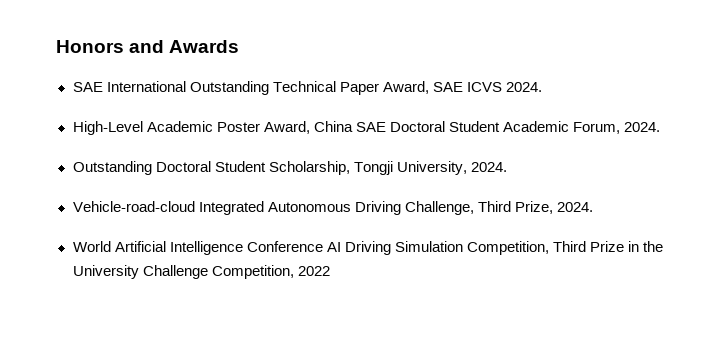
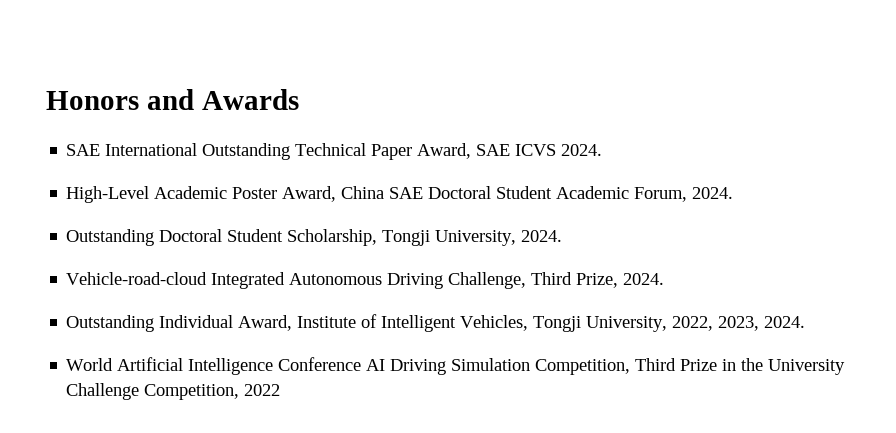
+ Outstanding Individual Award, Institute of Intelligent Vehicles, Tongji University, 2022, 2023, 2024.

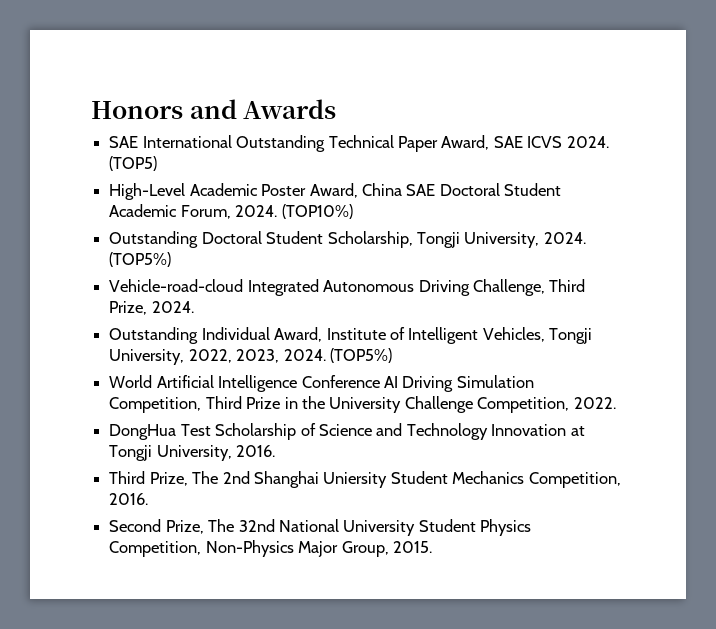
+ (TOP5)
+ (TOP10%)
- Outstanding Doctoral Student Scholarship, Tongji University, 2024.
+ Outstanding Doctoral Student Scholarship, Tongji University, 2024. (TOP5%)
- Outstanding Individual Award, Institute of Intelligent Vehicles, Tongji University, 2022, 2023, 2024.
+ Outstanding Individual Award, Institute of Intelligent Vehicles, Tongji University, 2022, 2023, 2024. (TOP5%)
- World Artificial Intelligence Conference AI Driving Simulation Competition, Third Prize in the University Challenge Competition, 2022
+ World Artificial Intelligence Conference AI Driving Simulation Competition, Third Prize in the University Challenge Competition, 2022.
+ DongHua Test Scholarship of Science and Technology Innovation at Tongji University, 2016.
+ Third Prize, The 2nd Shanghai Uniersity Student Mechanics Competition, 2016.
+ Second Prize, The 32nd National University Student Physics Competition, Non-Physics Major Group, 2015.

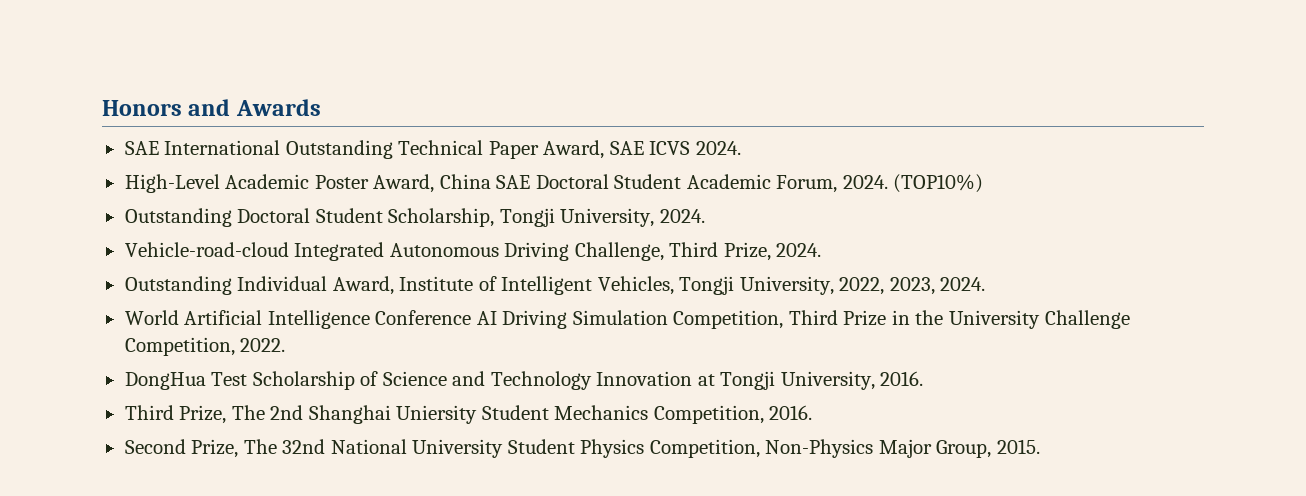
- (TOP5)
- Outstanding Doctoral Student Scholarship, Tongji University, 2024. (TOP5%)
+ Outstanding Doctoral Student Scholarship, Tongji University, 2024.
- Outstanding Individual Award, Institute of Intelligent Vehicles, Tongji University, 2022, 2023, 2024. (TOP5%)
+ Outstanding Individual Award, Institute of Intelligent Vehicles, Tongji University, 2022, 2023, 2024.

